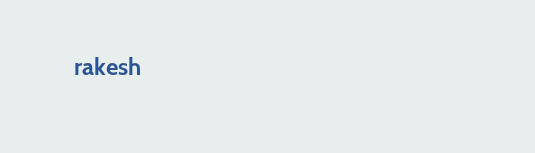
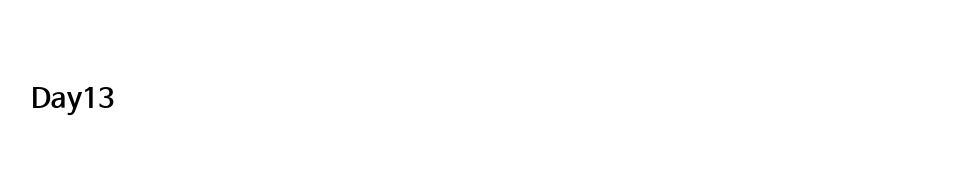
- rakesh
+ Day13

